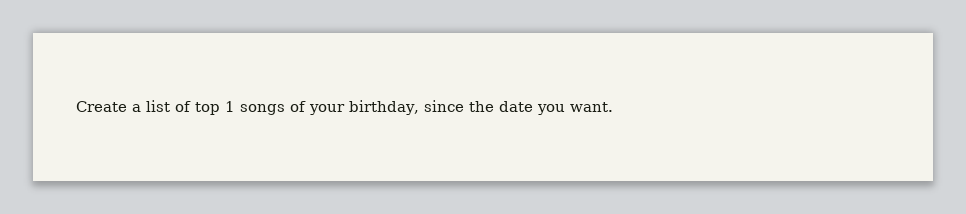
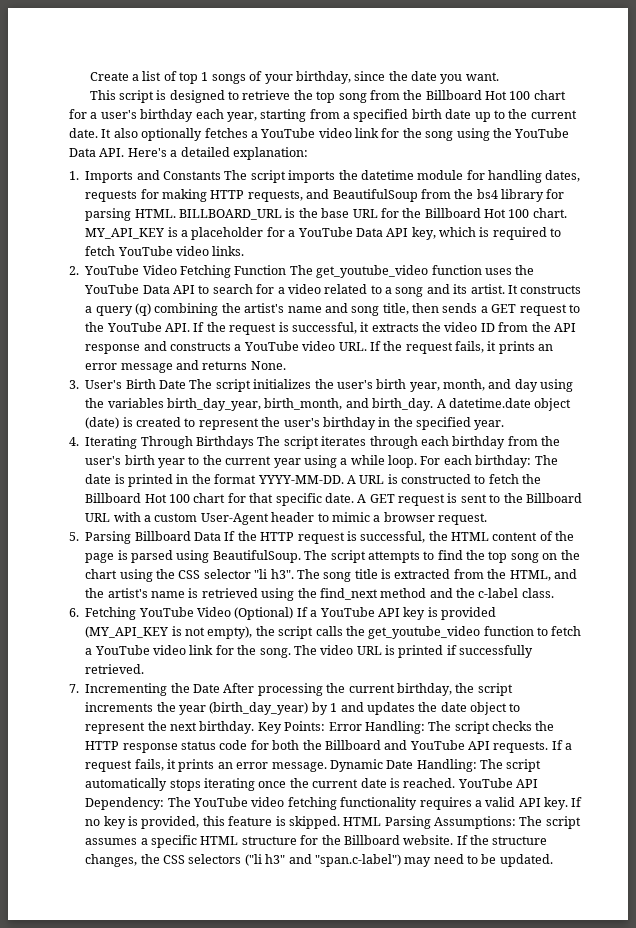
+ This script is designed to retrieve the top song from the Billboard Hot 100 chart for a user's birthday each year, starting from a specified birth date up to the current date. It also optionally fetches a YouTube video link for the song using the YouTube Data API. Here's a detailed explanation:
+ 1. Imports and Constants The script imports the datetime module for handling dates, requests for making HTTP requests, and BeautifulSoup from the bs4 library for parsing HTML. BILLBOARD_URL is the base URL for the Billboard Hot 100 chart. MY_API_KEY is a placeholder for a YouTube Data API key, which is required to fetch YouTube video links.
+ 2. YouTube Video Fetching Function The get_youtube_video function uses the YouTube Data API to search for a video related to a song and its artist. It constructs a query (q) combining the artist's name and song title, then sends a GET request to the YouTube API. If the request is successful, it extracts the video ID from the API response and constructs a YouTube video URL. If the request fails, it prints an error message and returns None.
+ 3. User's Birth Date The script initializes the user's birth year, month, and day using the variables birth_day_year, birth_month, and birth_day. A datetime.date object (date) is created to represent the user's birthday in the specified year.
+ 4. Iterating Through Birthdays The script iterates through each birthday from the user's birth year to the current year using a while loop. For each birthday: The date is printed in the format YYYY-MM-DD. A URL is constructed to fetch the Billboard Hot 100 chart for that specific date. A GET request is sent to the Billboard URL with a custom User-Agent header to mimic a browser request.
+ 5. Parsing Billboard Data If the HTTP request is successful, the HTML content of the page is parsed using BeautifulSoup. The script attempts to find the top song on the chart using the CSS selector "li h3". The song title is extracted from the HTML, and the artist's name is retrieved using the find_next method and the c-label class.
+ 6. Fetching YouTube Video (Optional) If a YouTube API key is provided (MY_API_KEY is not empty), the script calls the get_youtube_video function to fetch a YouTube video link for the song. The video URL is printed if successfully retrieved.
+ 7. Incrementing the Date After processing the current birthday, the script increments the year (birth_day_year) by 1 and updates the date object to represent the next birthday. Key Points: Error Handling: The script checks the HTTP response status code for both the Billboard and YouTube API requests. If a request fails, it prints an error message. Dynamic Date Handling: The script automatically stops iterating once the current date is reached. YouTube API Dependency: The YouTube video fetching functionality requires a valid API key. If no key is provided, this feature is skipped. HTML Parsing Assumptions: The script assumes a specific HTML structure for the Billboard website. If the structure changes, the CSS selectors ("li h3" and "span.c-label") may need to be updated.

